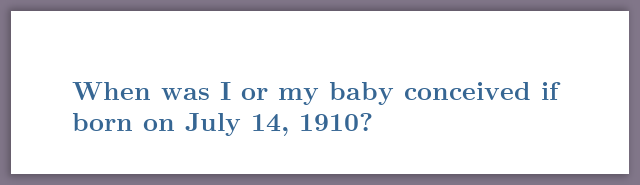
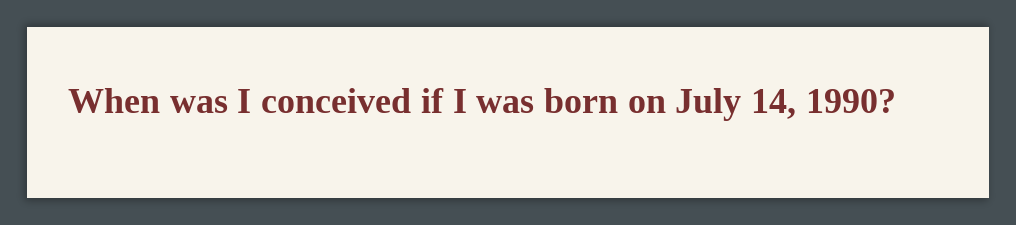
- When was I or my baby conceived if born on July 14, 1910?
+ When was I conceived if I was born on July 14, 1990?

